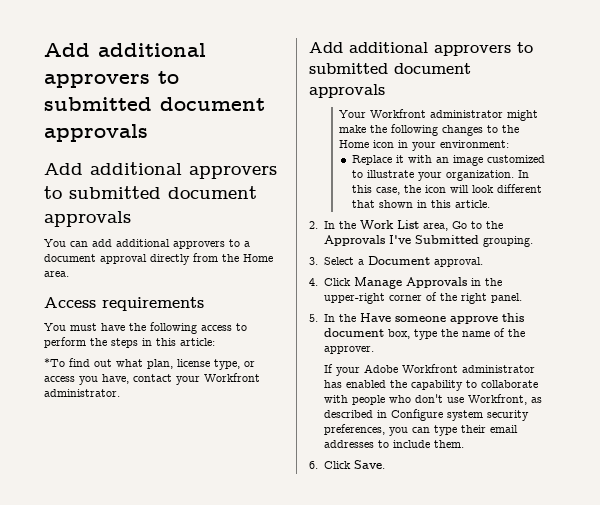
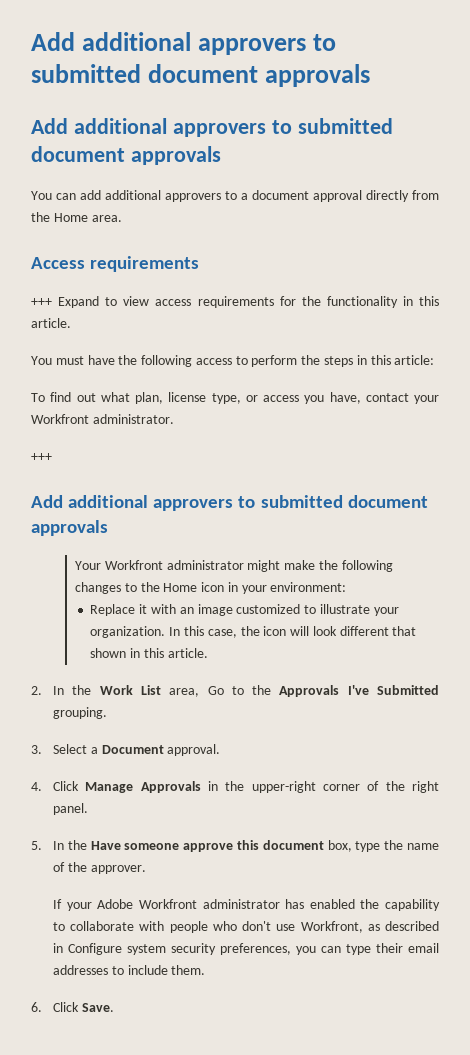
+ +++ Expand to view access requirements for the functionality in this article.
- *To find out what plan, license type, or access you have, contact your Workfront administrator.
+ To find out what plan, license type, or access you have, contact your Workfront administrator.
+ +++

